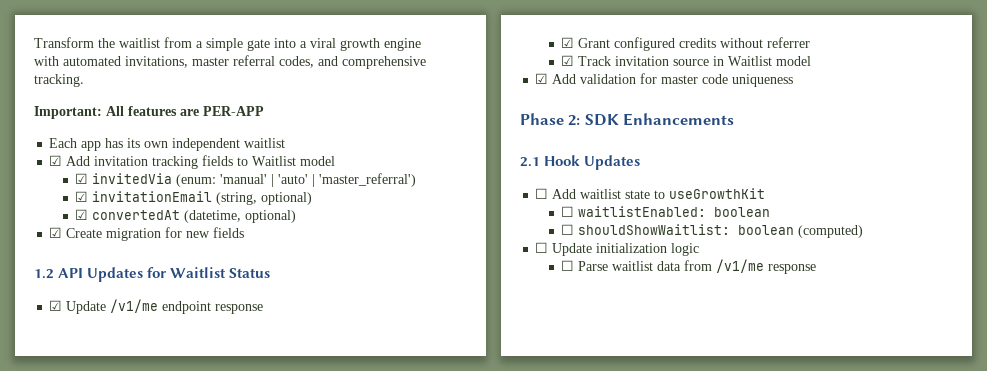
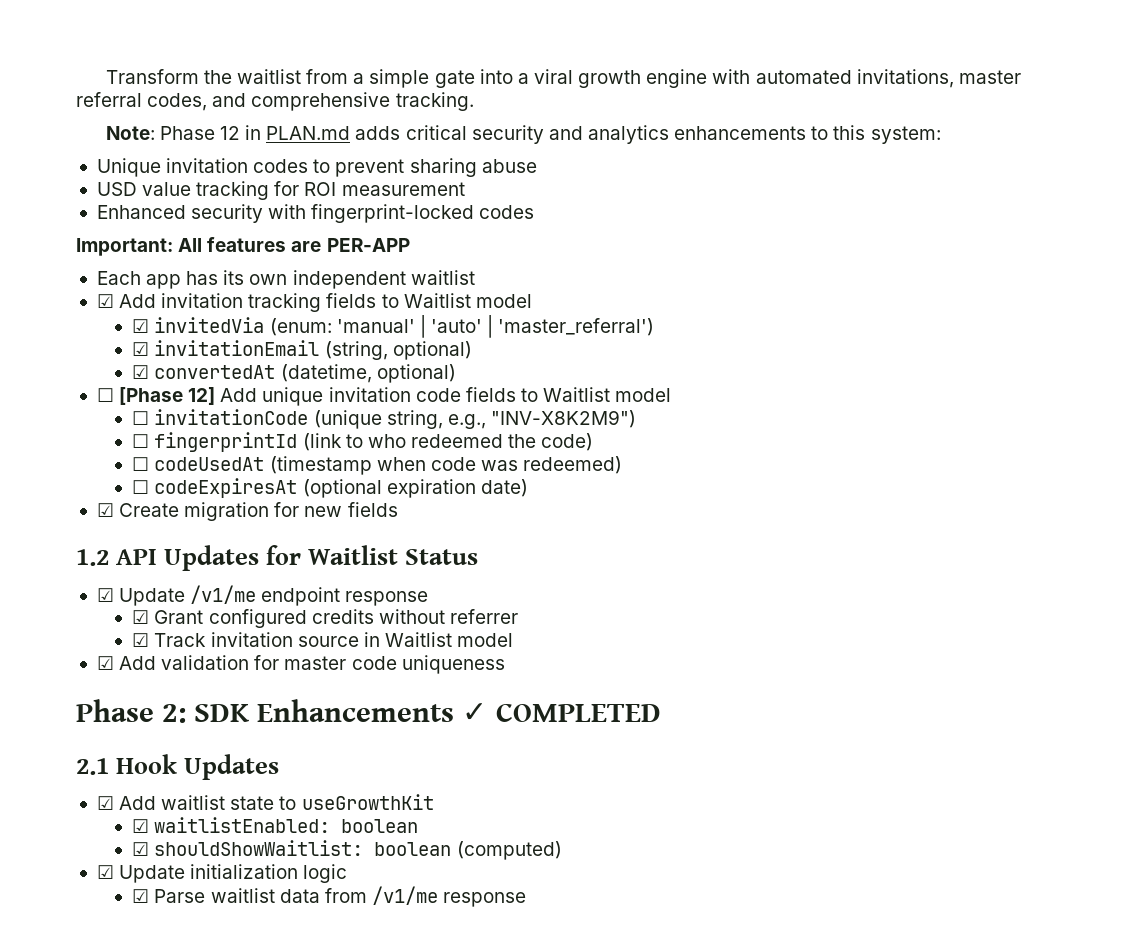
+ Note: Phase 12 in PLAN.md adds critical security and analytics enhancements to this system:
+ Unique invitation codes to prevent sharing abuse
+ USD value tracking for ROI measurement
+ Enhanced security with fingerprint-locked codes
+ ☐ [Phase 12] Add unique invitation code fields to Waitlist model
+ ☐ invitationCode (unique string, e.g., "INV-X8K2M9")
+ ☐ fingerprintId (link to who redeemed the code)
+ ☐ codeUsedAt (timestamp when code was redeemed)
+ ☐ codeExpiresAt (optional expiration date)
- Phase 2: SDK Enhancements
+ Phase 2: SDK Enhancements ✓ COMPLETED
- ☐ Add waitlist state to useGrowthKit
+ ☑ Add waitlist state to useGrowthKit
- ☐ waitlistEnabled: boolean
+ ☑ waitlistEnabled: boolean
- ☐ shouldShowWaitlist: boolean (computed)
+ ☑ shouldShowWaitlist: boolean (computed)
- ☐ Update initialization logic
+ ☑ Update initialization logic
- ☐ Parse waitlist data from /v1/me response
+ ☑ Parse waitlist data from /v1/me response

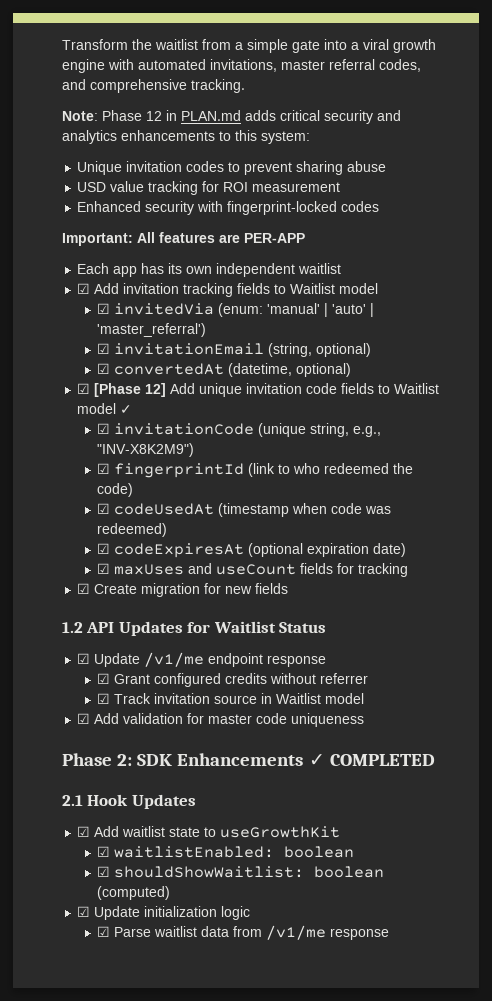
- ☐ [Phase 12] Add unique invitation code fields to Waitlist model
- ☐ invitationCode (unique string, e.g., "INV-X8K2M9")
+ ☑ [Phase 12] Add unique invitation code fields to Waitlist model ✓
+ ☑ invitationCode (unique string, e.g., "INV-X8K2M9")
- ☐ fingerprintId (link to who redeemed the code)
+ ☑ fingerprintId (link to who redeemed the code)
- ☐ codeUsedAt (timestamp when code was redeemed)
+ ☑ codeUsedAt (timestamp when code was redeemed)
- ☐ codeExpiresAt (optional expiration date)
+ ☑ codeExpiresAt (optional expiration date)
+ ☑ maxUses and useCount fields for tracking

